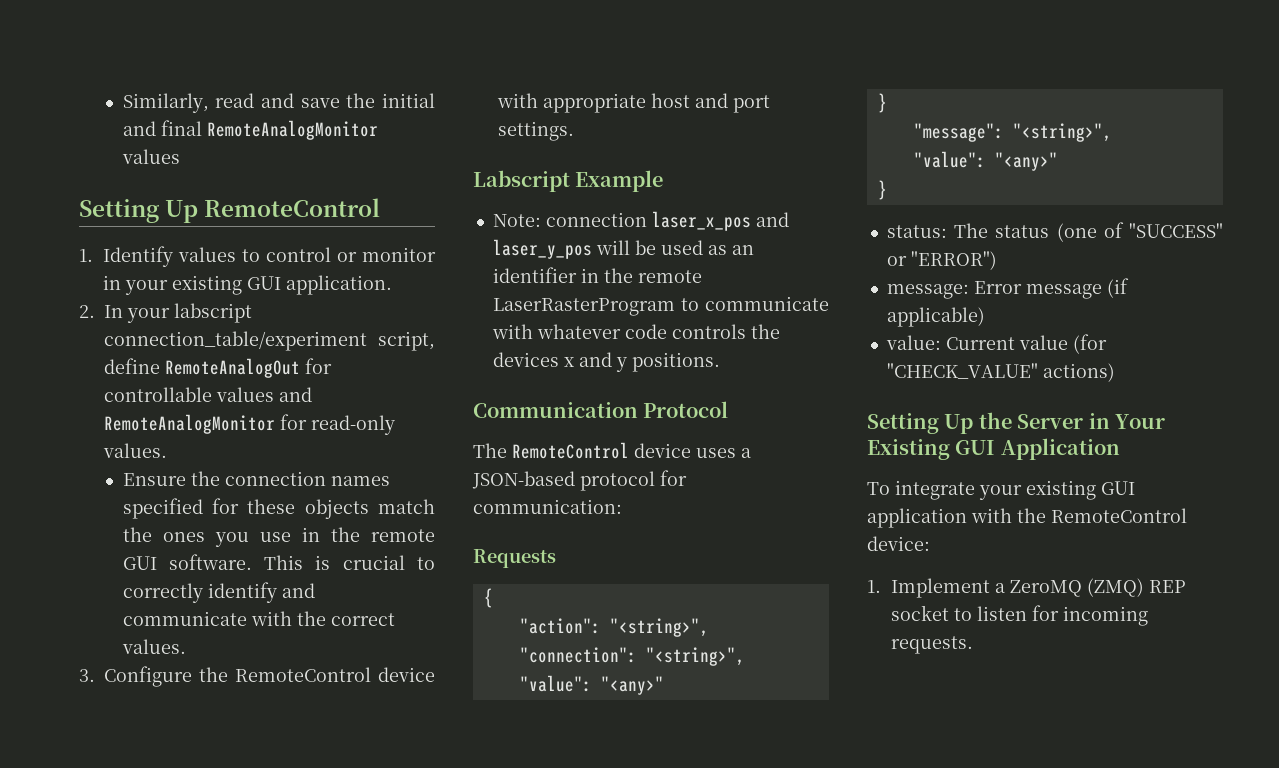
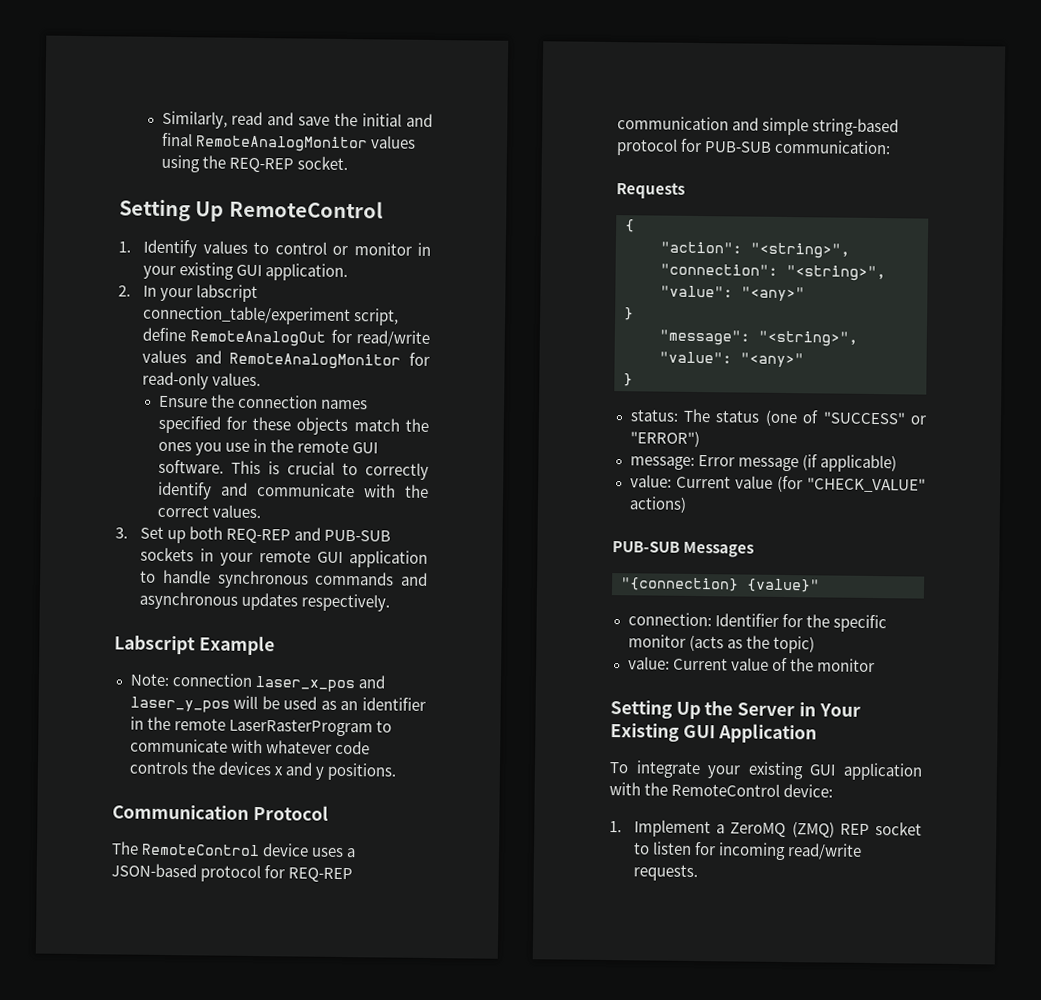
- Similarly, read and save the initial and final RemoteAnalogMonitor values
+ Similarly, read and save the initial and final RemoteAnalogMonitor values using the REQ-REP socket.
- 2. In your labscript connection_table/experiment script, define RemoteAnalogOut for controllable values and RemoteAnalogMonitor for read-only values.
+ 2. In your labscript connection_table/experiment script, define RemoteAnalogOut for read/write values and RemoteAnalogMonitor for read-only values.
- 3. Configure the RemoteControl device with appropriate host and port settings.
+ 3. Set up both REQ-REP and PUB-SUB sockets in your remote GUI application to handle synchronous commands and asynchronous updates respectively.
- The RemoteControl device uses a JSON-based protocol for communication:
+ The RemoteControl device uses a JSON-based protocol for REQ-REP communication and simple string-based protocol for PUB-SUB communication:
+ PUB-SUB Messages
+ "{connection} {value}"
+ connection: Identifier for the specific monitor (acts as the topic)
+ value: Current value of the monitor
- 1. Implement a ZeroMQ (ZMQ) REP socket to listen for incoming requests.
+ 1. Implement a ZeroMQ (ZMQ) REP socket to listen for incoming read/write requests.

